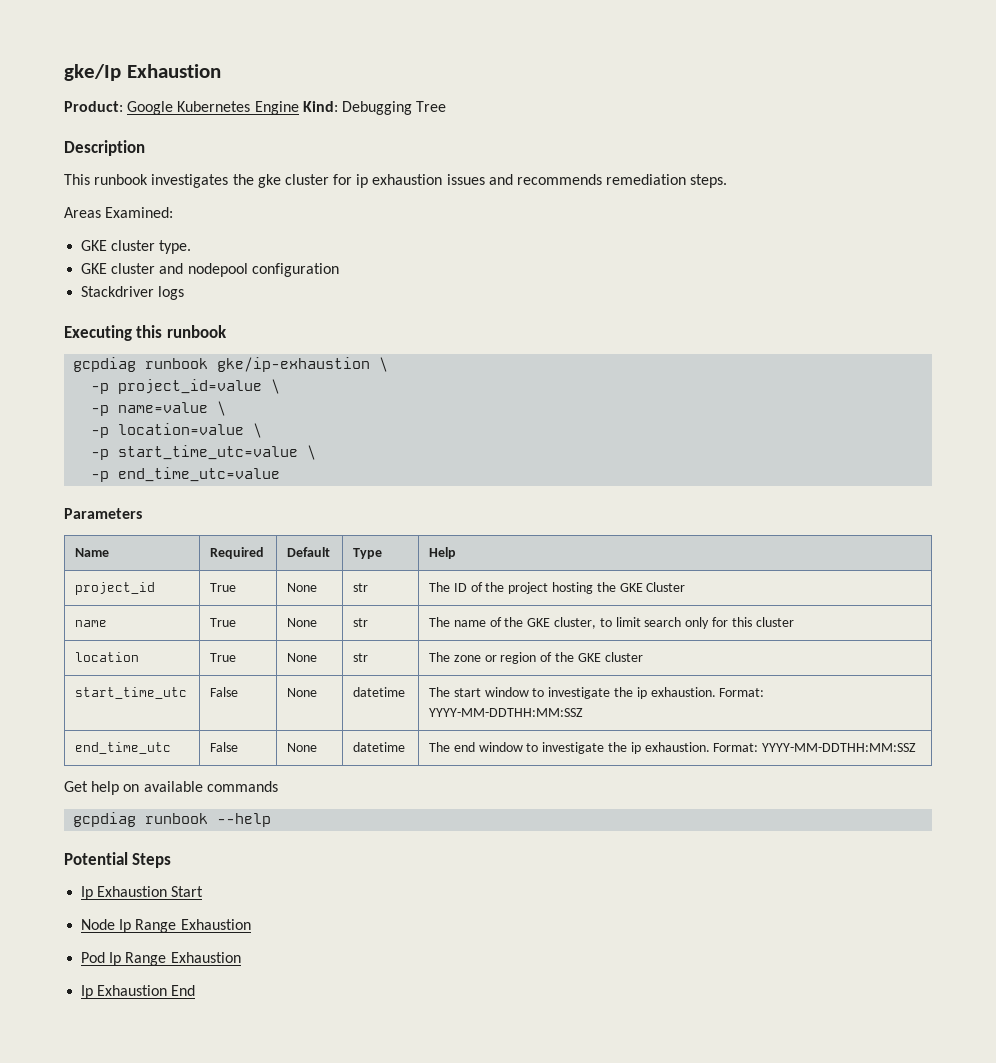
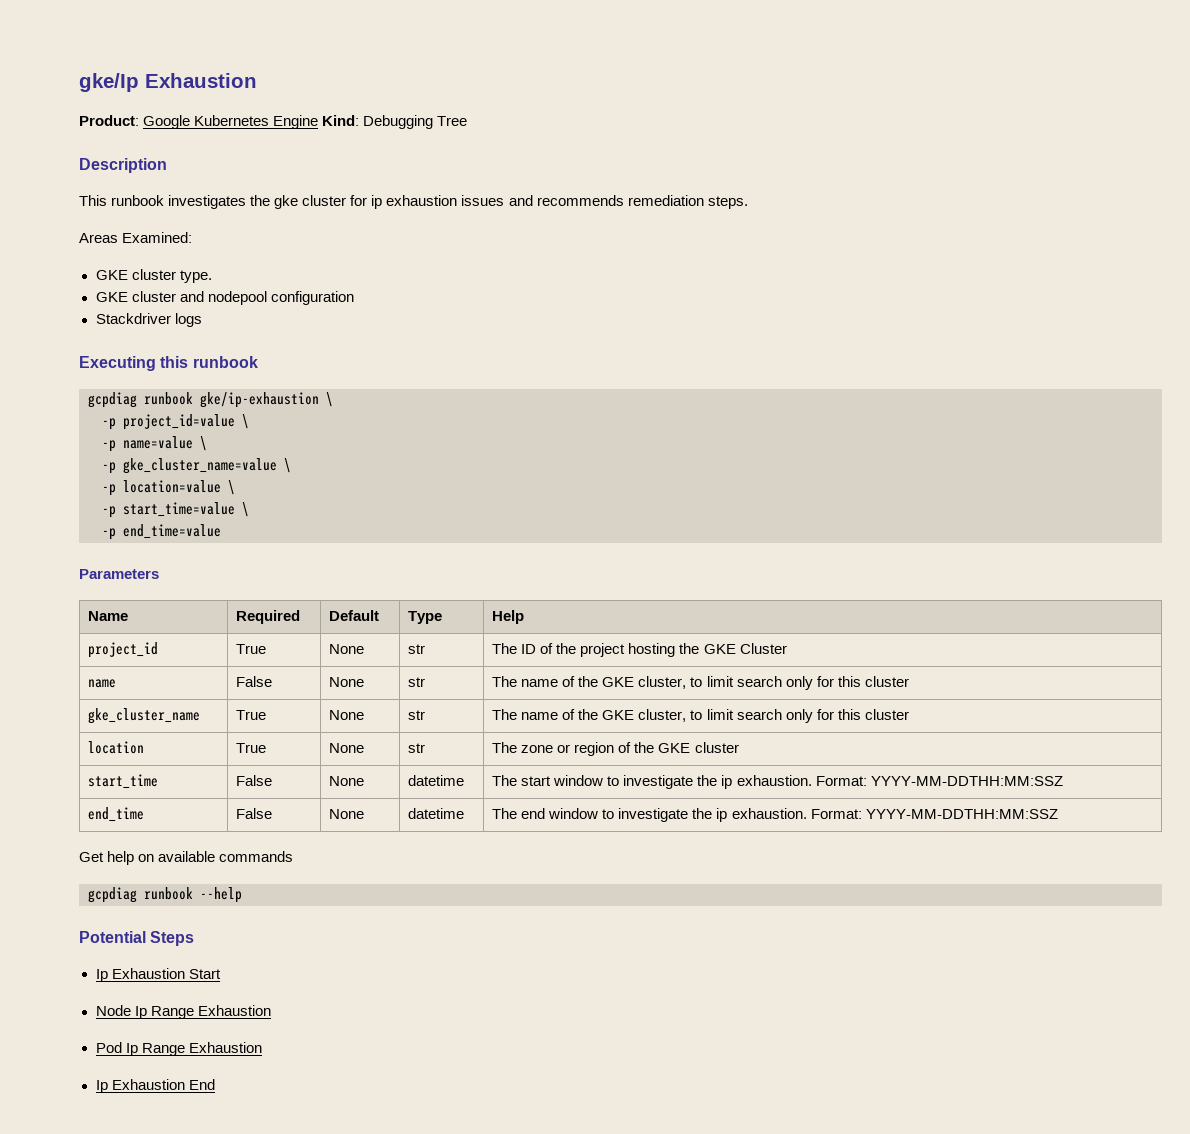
+ -p gke_cluster_name=value \
- -p start_time_utc=value \
- -p end_time_utc=value
+ -p start_time=value \
+ -p end_time=value
- name | True | None | str | The name of the GKE cluster, to limit search only for this cluster
+ name | False | None | str | The name of the GKE cluster, to limit search only for this cluster
+ gke_cluster_name | True | None | str | The name of the GKE cluster, to limit search only for this cluster
- start_time_utc | False | None | datetime | The start window to investigate the ip exhaustion. Format: YYYY-MM-DDTHH:MM:SSZ
+ start_time | False | None | datetime | The start window to investigate the ip exhaustion. Format: YYYY-MM-DDTHH:MM:SSZ
- end_time_utc | False | None | datetime | The end window to investigate the ip exhaustion. Format: YYYY-MM-DDTHH:MM:SSZ
+ end_time | False | None | datetime | The end window to investigate the ip exhaustion. Format: YYYY-MM-DDTHH:MM:SSZ

